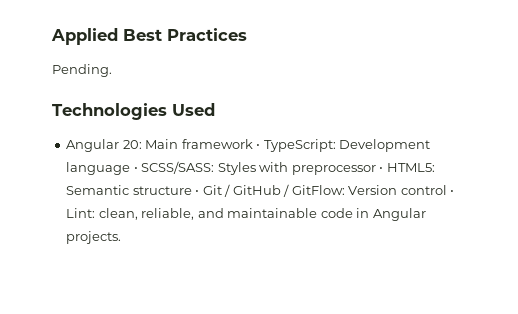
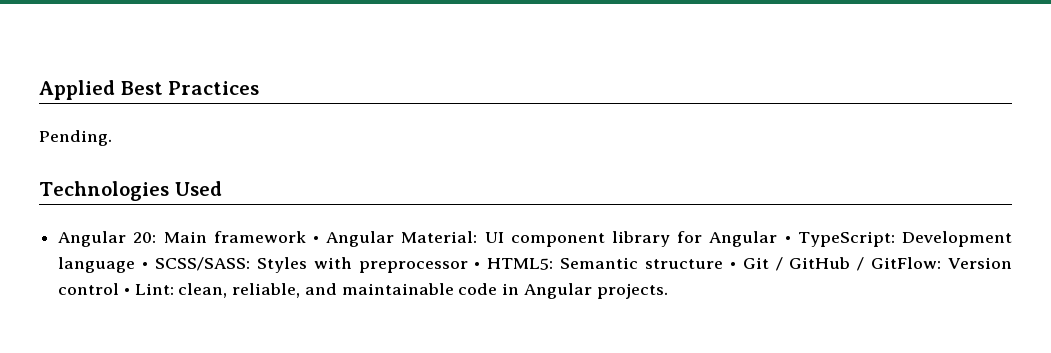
- Angular 20: Main framework • TypeScript: Development language • SCSS/SASS: Styles with preprocessor • HTML5: Semantic structure • Git / GitHub / GitFlow: Version control • Lint: clean, reliable, and maintainable code in Angular projects.
+ Angular 20: Main framework • Angular Material: UI component library for Angular • TypeScript: Development language • SCSS/SASS: Styles with preprocessor • HTML5: Semantic structure • Git / GitHub / GitFlow: Version control • Lint: clean, reliable, and maintainable code in Angular projects.

